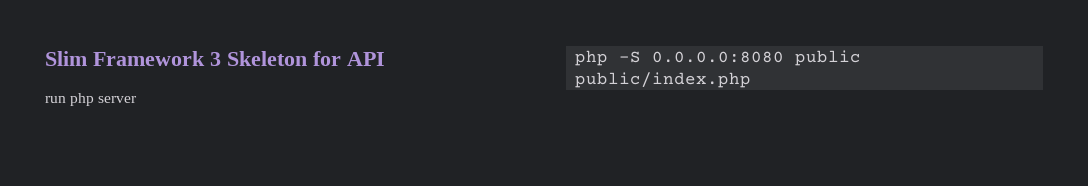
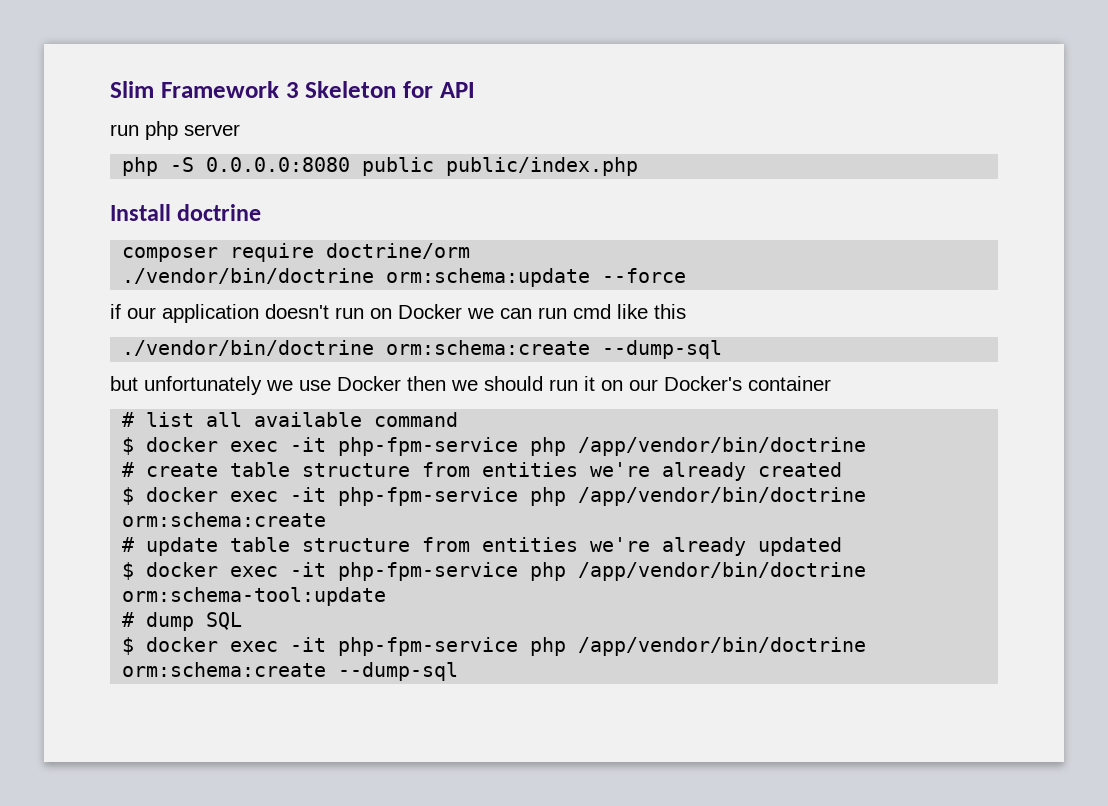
+ Install doctrine
+ composer require doctrine/orm
+ ./vendor/bin/doctrine orm:schema:update --force
+ if our application doesn't run on Docker we can run cmd like this
+ ./vendor/bin/doctrine orm:schema:create --dump-sql
+ but unfortunately we use Docker then we should run it on our Docker's container
+ # list all available command
+ $ docker exec -it php-fpm-service php /app/vendor/bin/doctrine
+ # create table structure from entities we're already created
+ $ docker exec -it php-fpm-service php /app/vendor/bin/doctrine orm:schema:create
+ # update table structure from entities we're already updated
+ $ docker exec -it php-fpm-service php /app/vendor/bin/doctrine orm:schema-tool:update
+ # dump SQL
+ $ docker exec -it php-fpm-service php /app/vendor/bin/doctrine orm:schema:create --dump-sql

